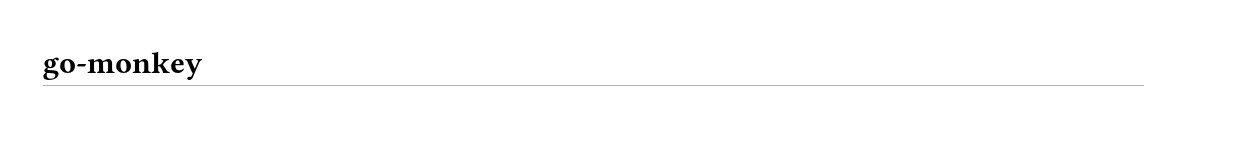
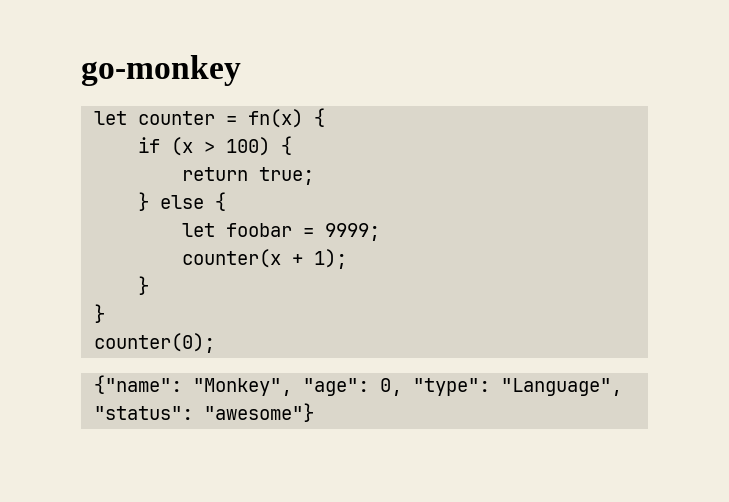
+ let counter = fn(x) {
+ if (x > 100) {
+ return true;
+ } else {
+ let foobar = 9999;
+ counter(x + 1);
+ }
+ }
+ counter(0);
+ {"name": "Monkey", "age": 0, "type": "Language", "status": "awesome"}

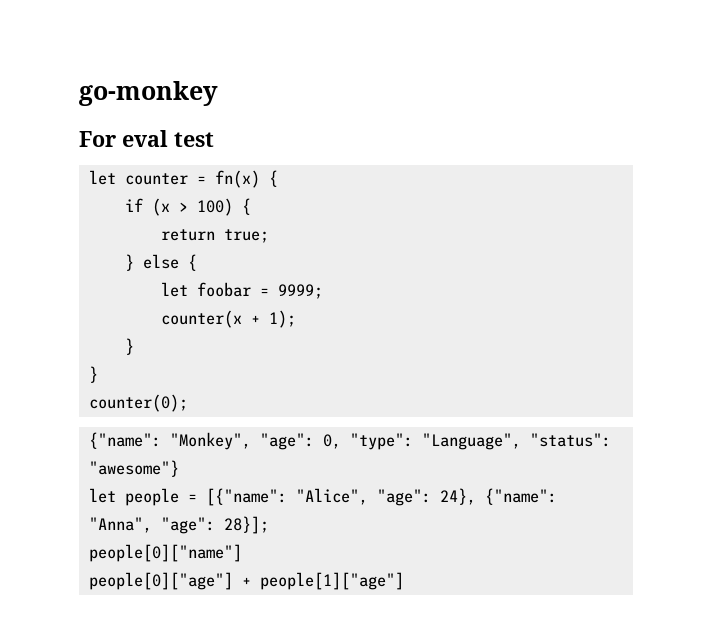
+ For eval test
+ let people = [{"name": "Alice", "age": 24}, {"name": "Anna", "age": 28}];
+ people[0]["name"]
+ people[0]["age"] + people[1]["age"]

